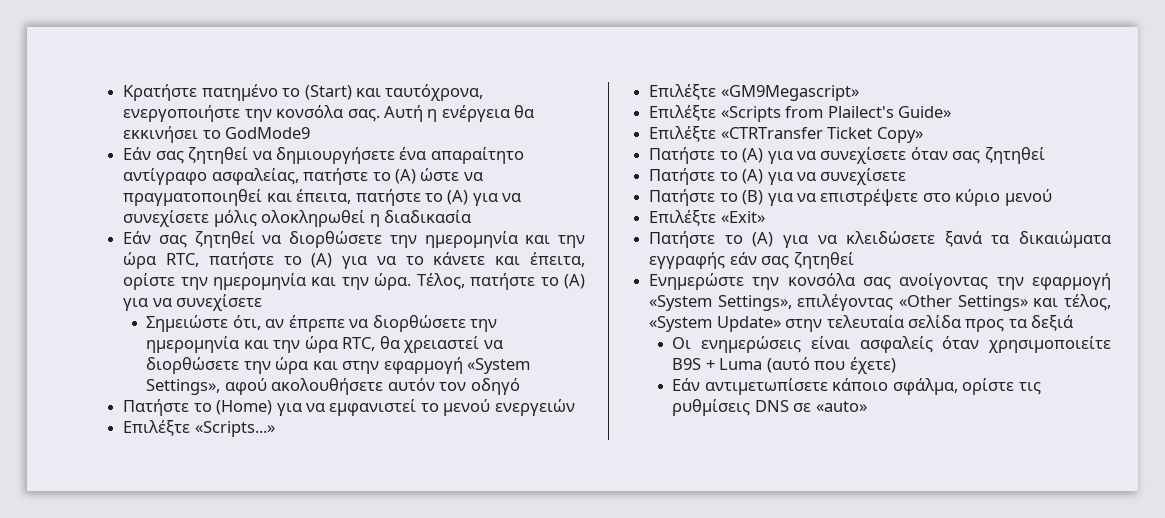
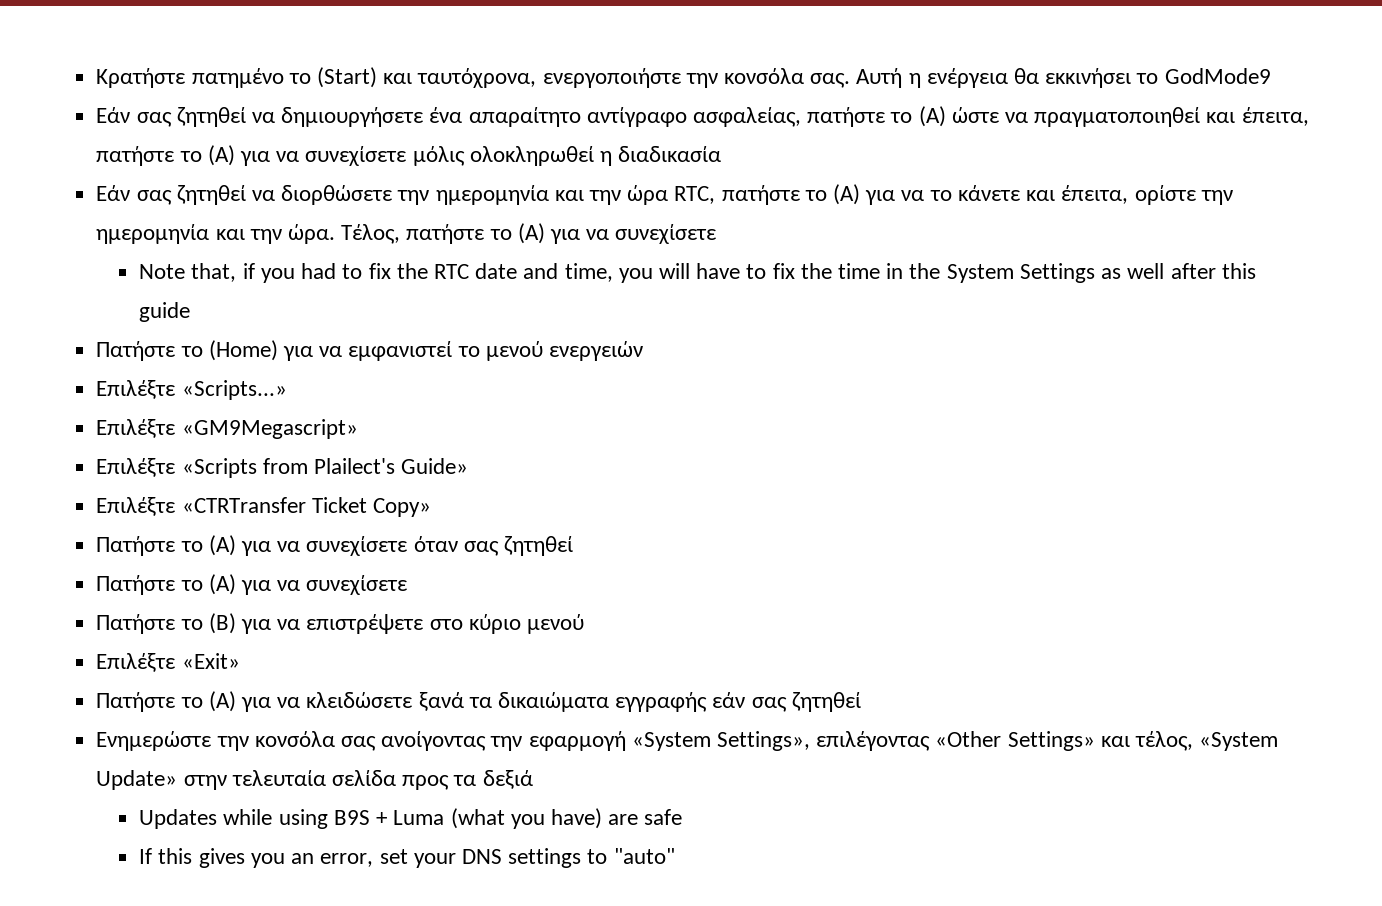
- Σημειώστε ότι, αν έπρεπε να διορθώσετε την ημερομηνία και την ώρα RTC, θα χρειαστεί να διορθώσετε την ώρα και στην εφαρμογή «System Settings», αφού ακολουθήσετε αυτόν τον οδηγό
+ Note that, if you had to fix the RTC date and time, you will have to fix the time in the System Settings as well after this guide
- Οι ενημερώσεις είναι ασφαλείς όταν χρησιμοποιείτε B9S + Luma (αυτό που έχετε)
- Εάν αντιμετωπίσετε κάποιο σφάλμα, ορίστε τις ρυθμίσεις DNS σε «auto»
+ Updates while using B9S + Luma (what you have) are safe
+ If this gives you an error, set your DNS settings to "auto"

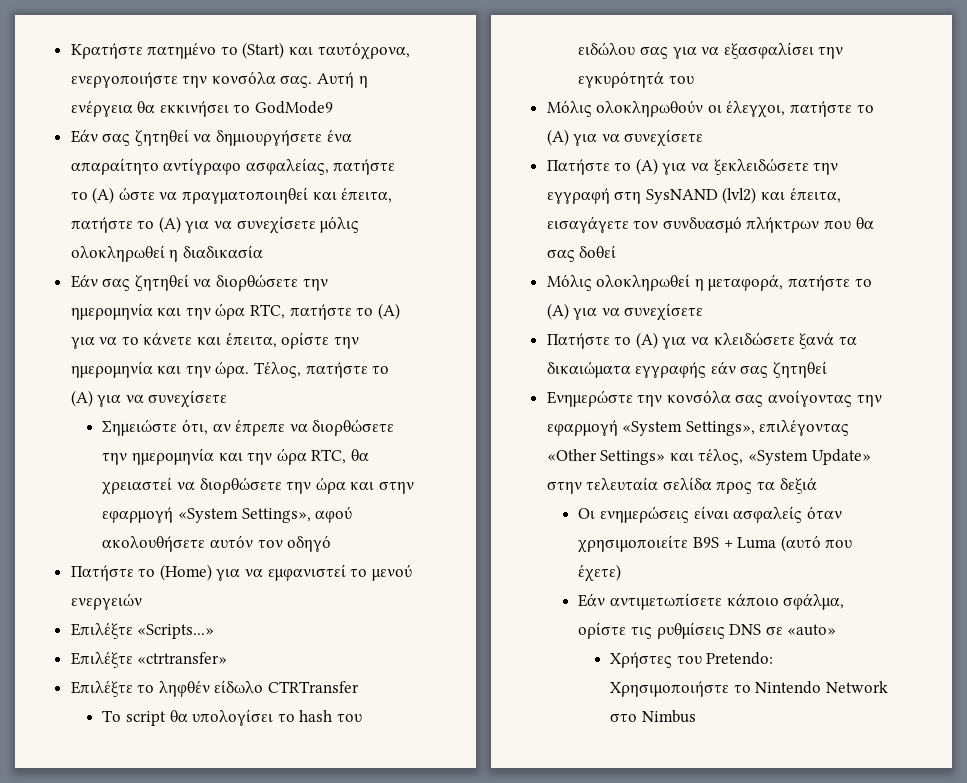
- Note that, if you had to fix the RTC date and time, you will have to fix the time in the System Settings as well after this guide
+ Σημειώστε ότι, αν έπρεπε να διορθώσετε την ημερομηνία και την ώρα RTC, θα χρειαστεί να διορθώσετε την ώρα και στην εφαρμογή «System Settings», αφού ακολουθήσετε αυτόν τον οδηγό
- Επιλέξτε «GM9Megascript»
- Επιλέξτε «Scripts from Plailect's Guide»
- Επιλέξτε «CTRTransfer Ticket Copy»
- Πατήστε το (A) για να συνεχίσετε όταν σας ζητηθεί
- Πατήστε το (A) για να συνεχίσετε
- Πατήστε το (B) για να επιστρέψετε στο κύριο μενού
- Επιλέξτε «Exit»
+ Επιλέξτε «ctrtransfer»
+ Επιλέξτε το ληφθέν είδωλο CTRTransfer
+ Το script θα υπολογίσει το hash του ειδώλου σας για να εξασφαλίσει την εγκυρότητά του
+ Μόλις ολοκληρωθούν οι έλεγχοι, πατήστε το (A) για να συνεχίσετε
+ Πατήστε το (A) για να ξεκλειδώσετε την εγγραφή στη SysNAND (lvl2) και έπειτα, εισαγάγετε τον συνδυασμό πλήκτρων που θα σας δοθεί
+ Μόλις ολοκληρωθεί η μεταφορά, πατήστε το (Α) για να συνεχίσετε
- Updates while using B9S + Luma (what you have) are safe
- If this gives you an error, set your DNS settings to "auto"
+ Οι ενημερώσεις είναι ασφαλείς όταν χρησιμοποιείτε B9S + Luma (αυτό που έχετε)
+ Εάν αντιμετωπίσετε κάποιο σφάλμα, ορίστε τις ρυθμίσεις DNS σε «auto»
+ Χρήστες του Pretendo: Χρησιμοποιήστε το Nintendo Network στο Nimbus

